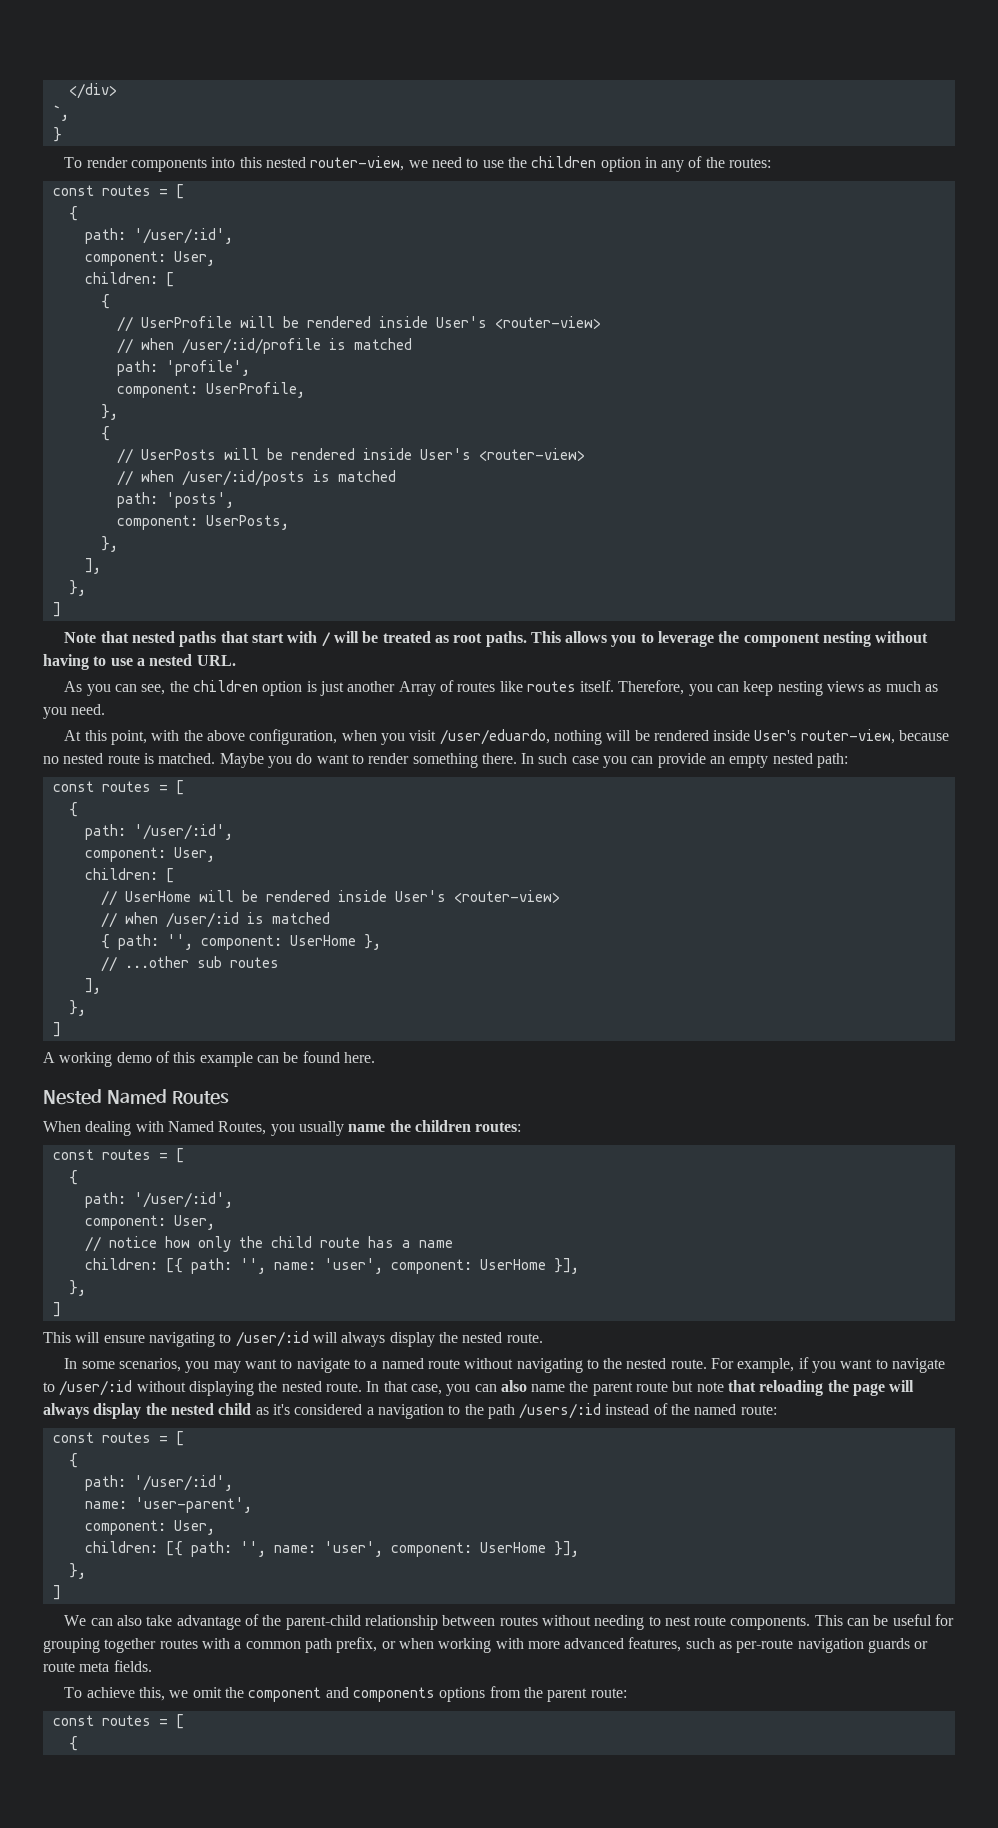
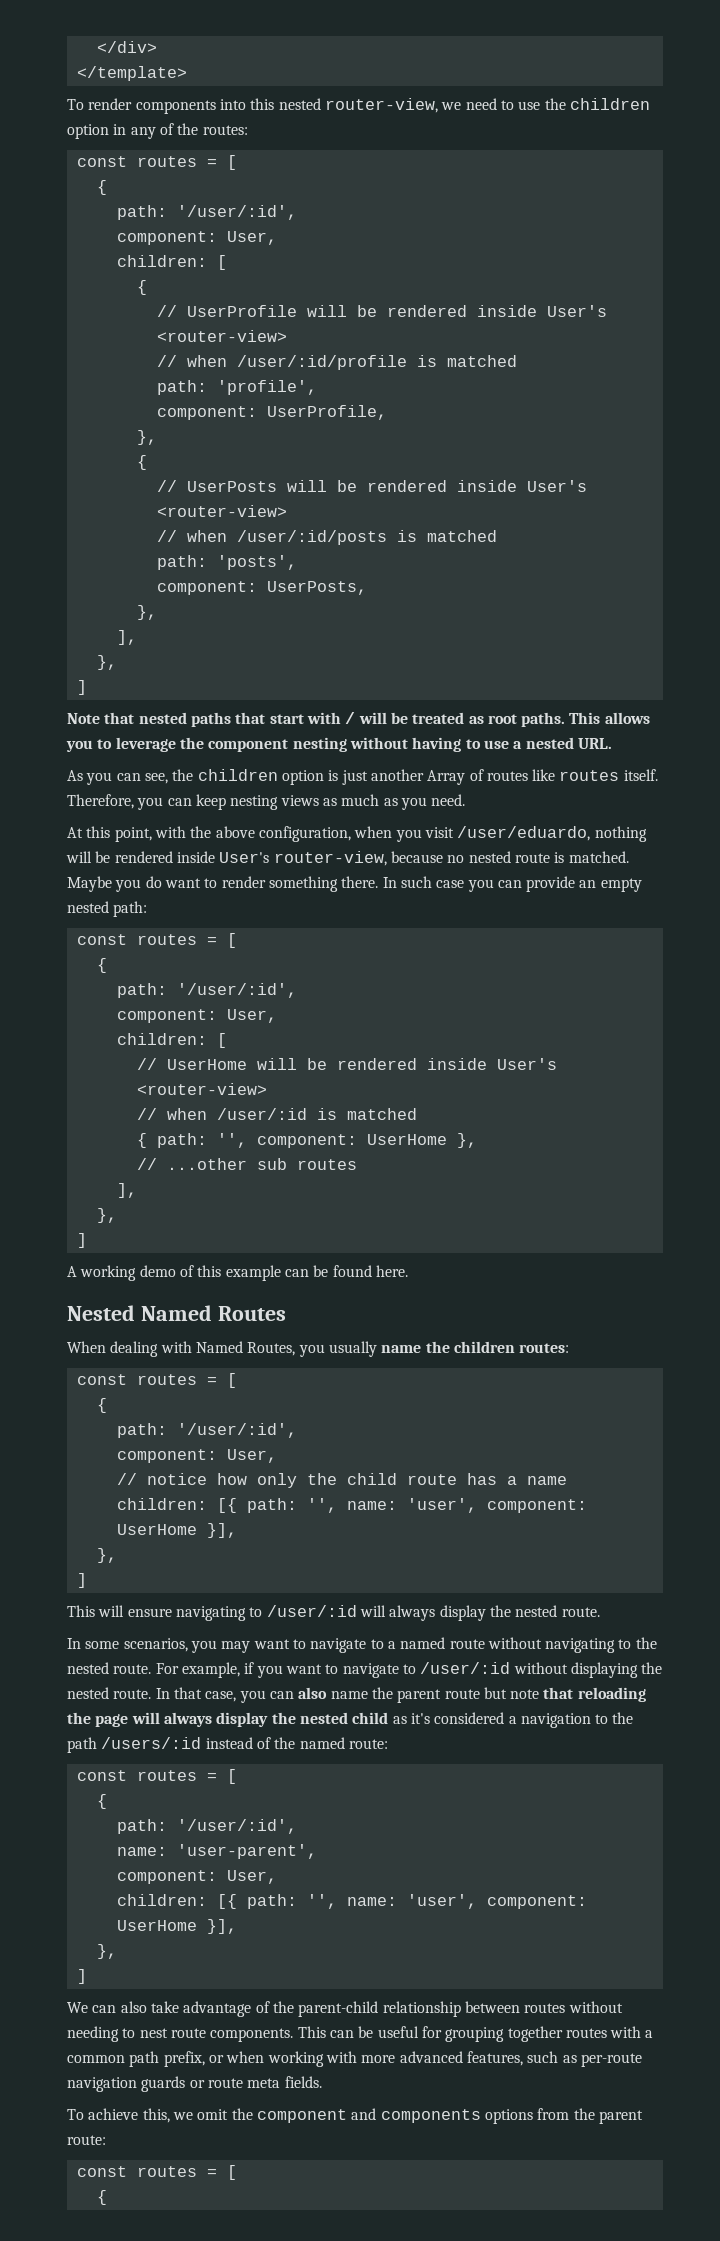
- `,
- }
+ </template>

